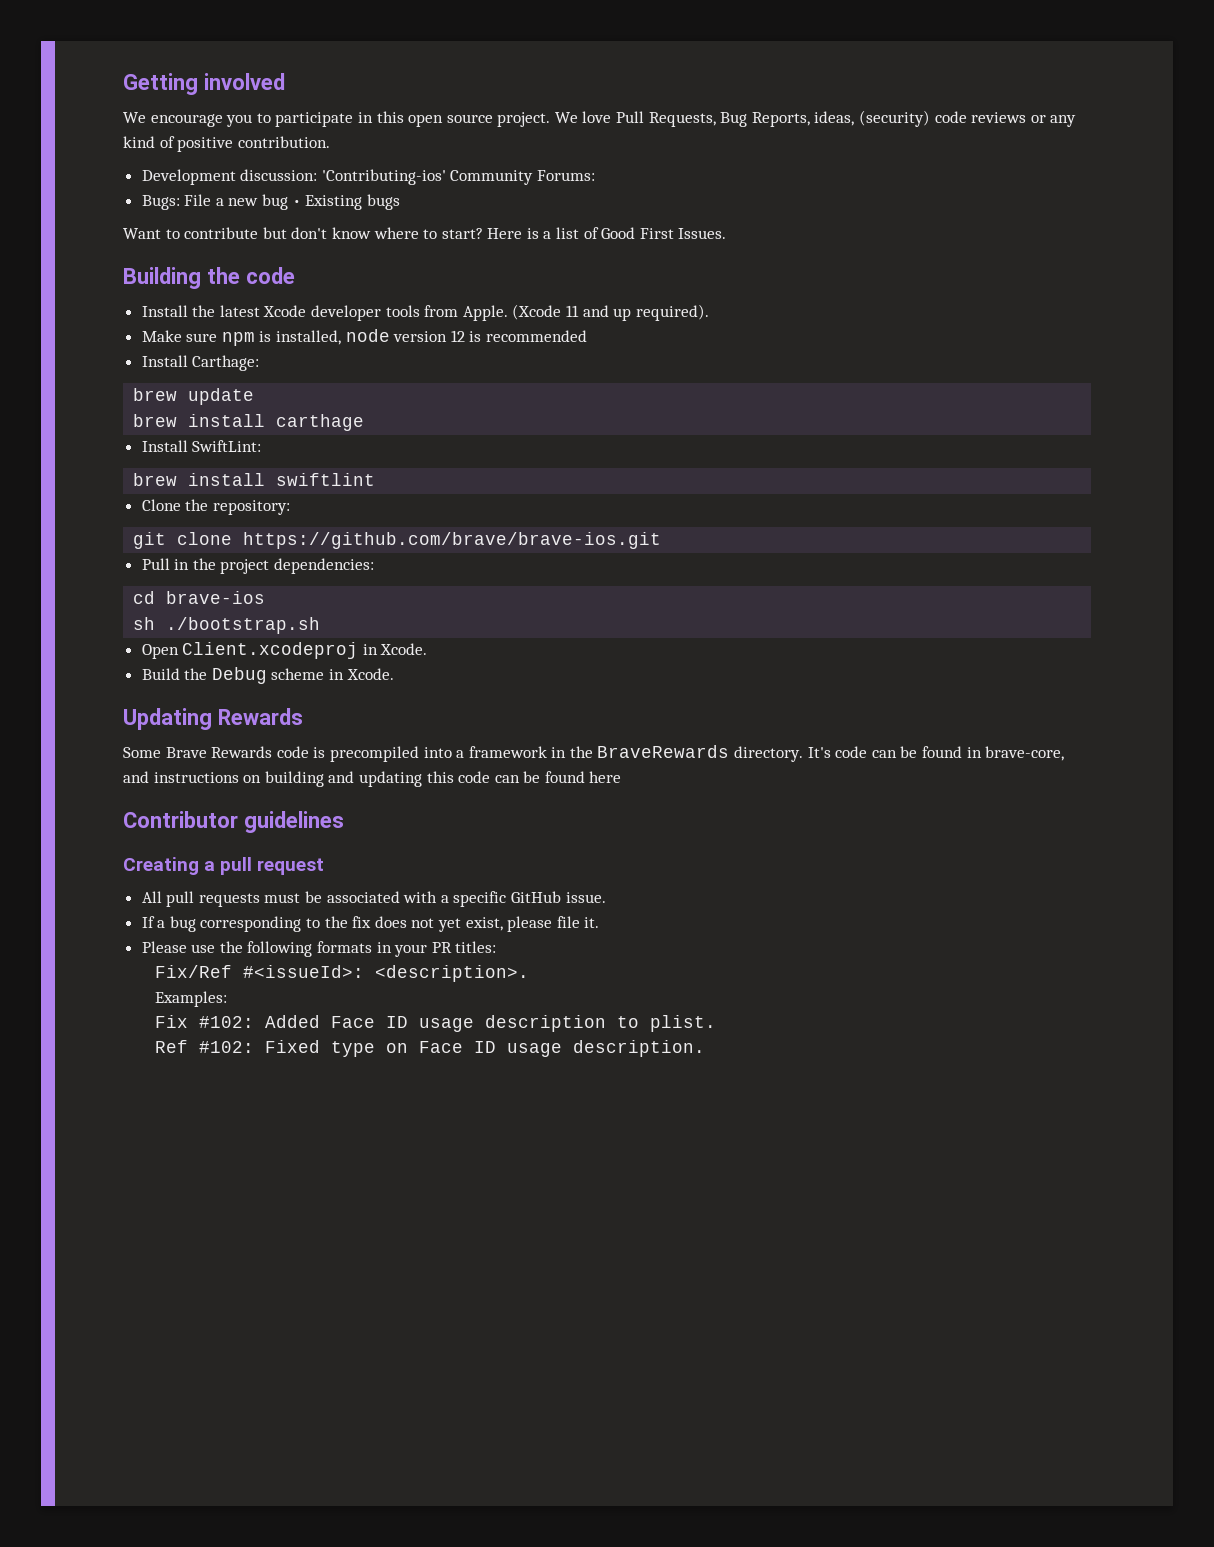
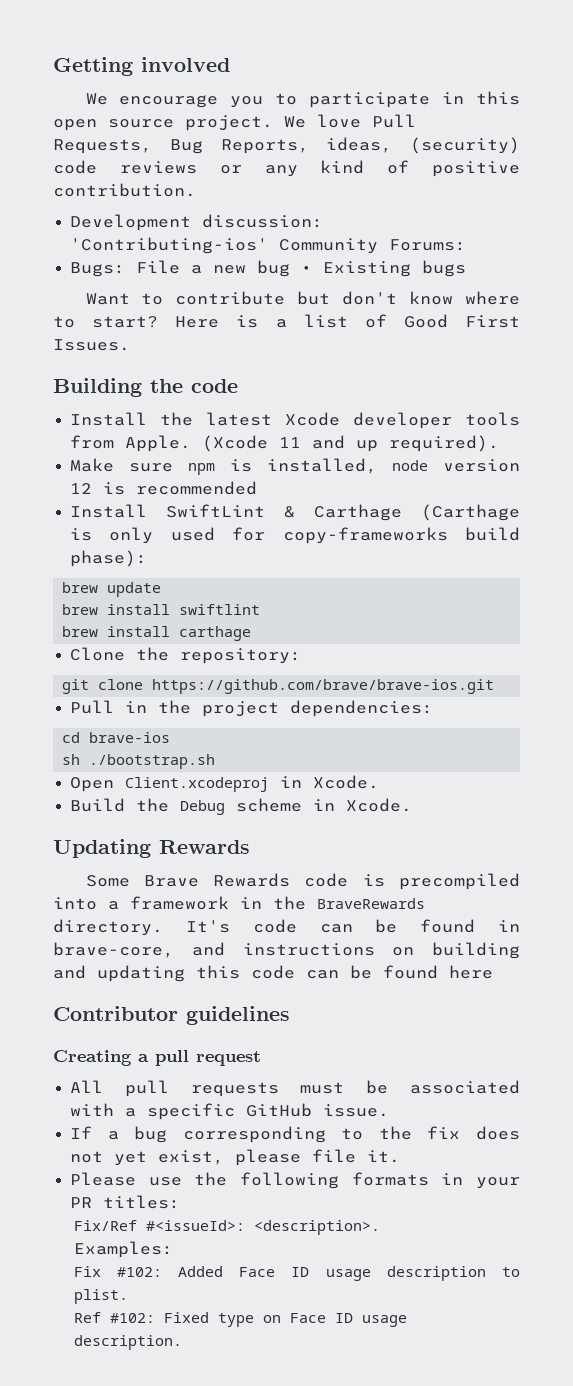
- Install Carthage:
+ Install SwiftLint & Carthage (Carthage is only used for copy-frameworks build phase):
+ brew install swiftlint
  brew install carthage
- Install SwiftLint:
- brew install swiftlint

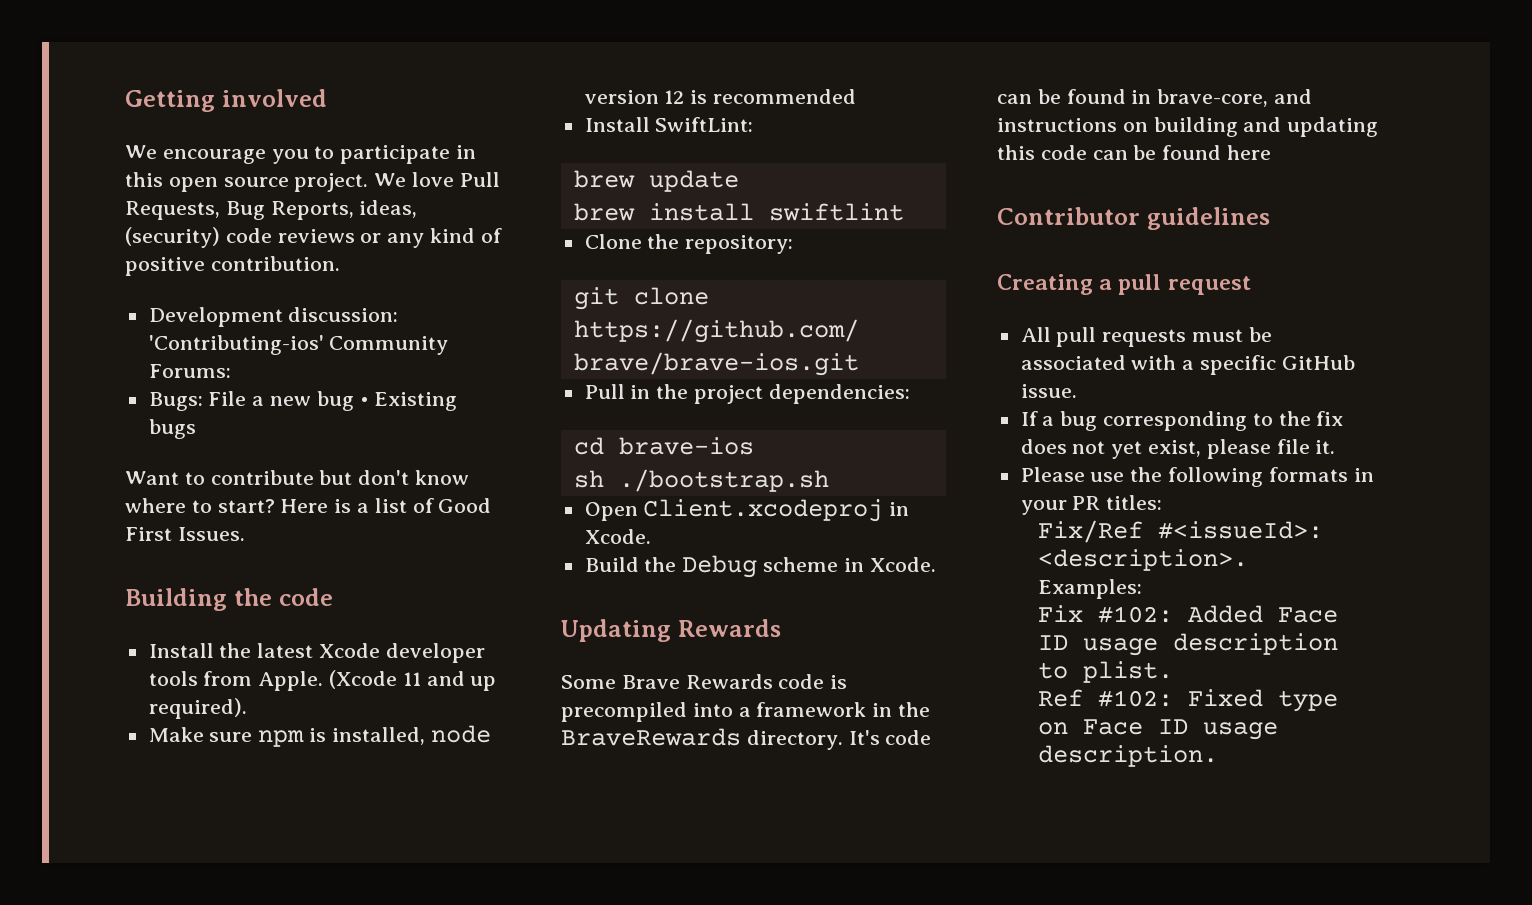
- Install SwiftLint & Carthage (Carthage is only used for copy-frameworks build phase):
+ Install SwiftLint:
- brew install carthage

